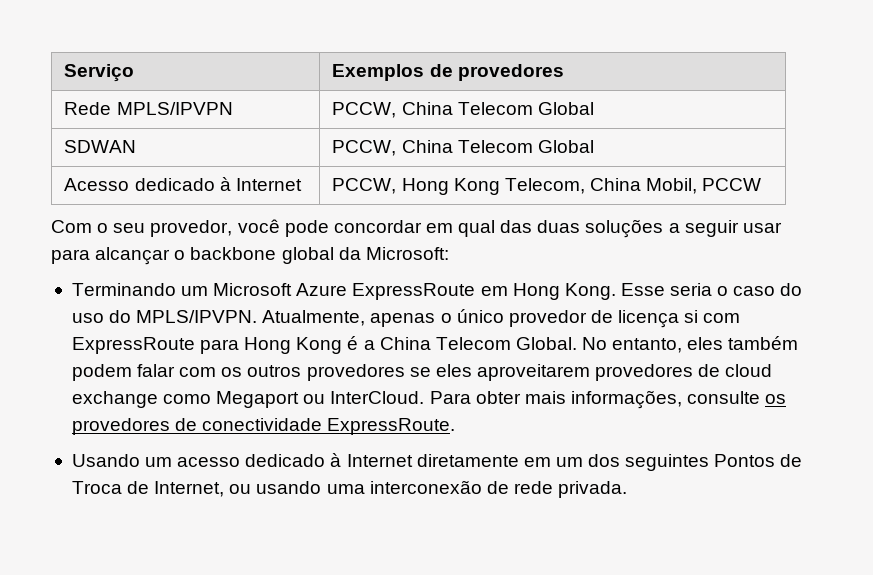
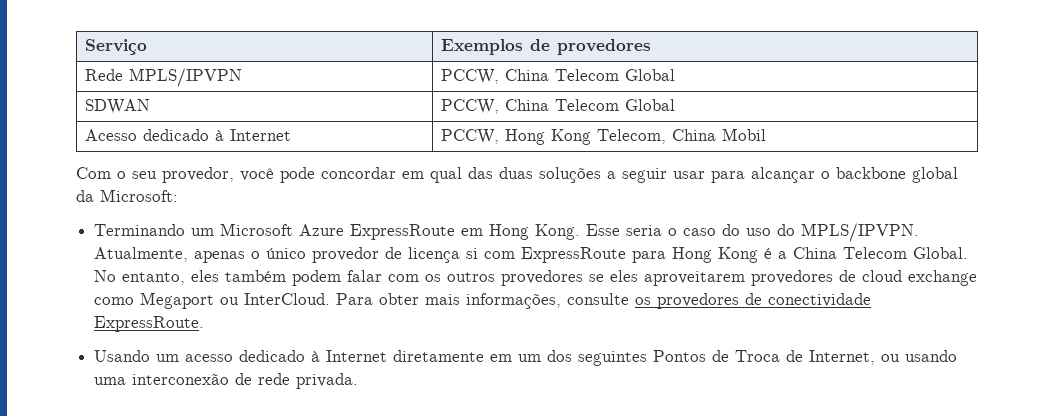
- Acesso dedicado à Internet | PCCW, Hong Kong Telecom, China Mobil, PCCW
+ Acesso dedicado à Internet | PCCW, Hong Kong Telecom, China Mobil

